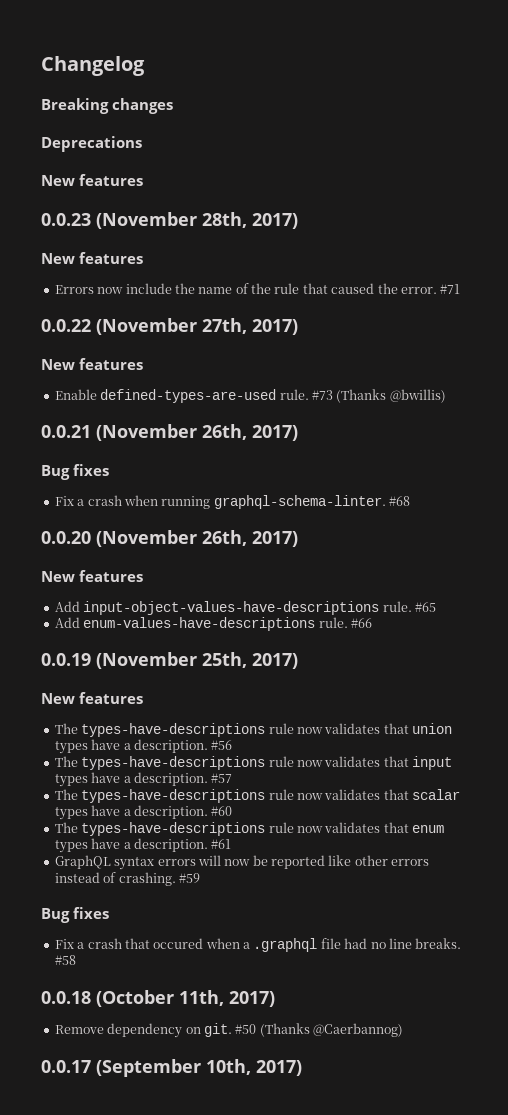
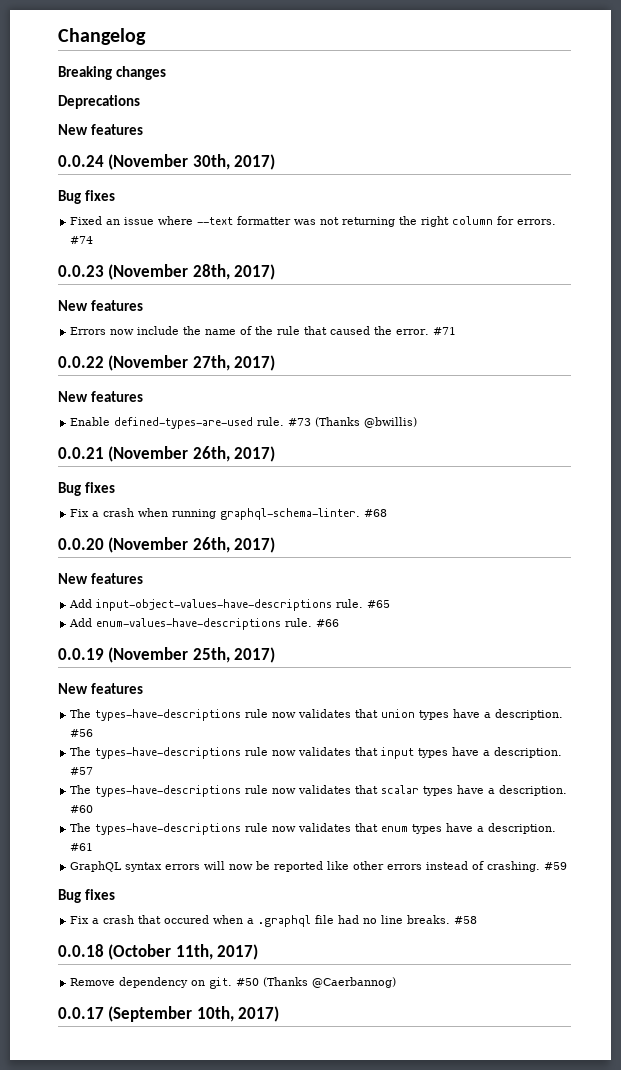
+ 0.0.24 (November 30th, 2017)
+ Bug fixes
+ Fixed an issue where --text formatter was not returning the right column for errors. #74

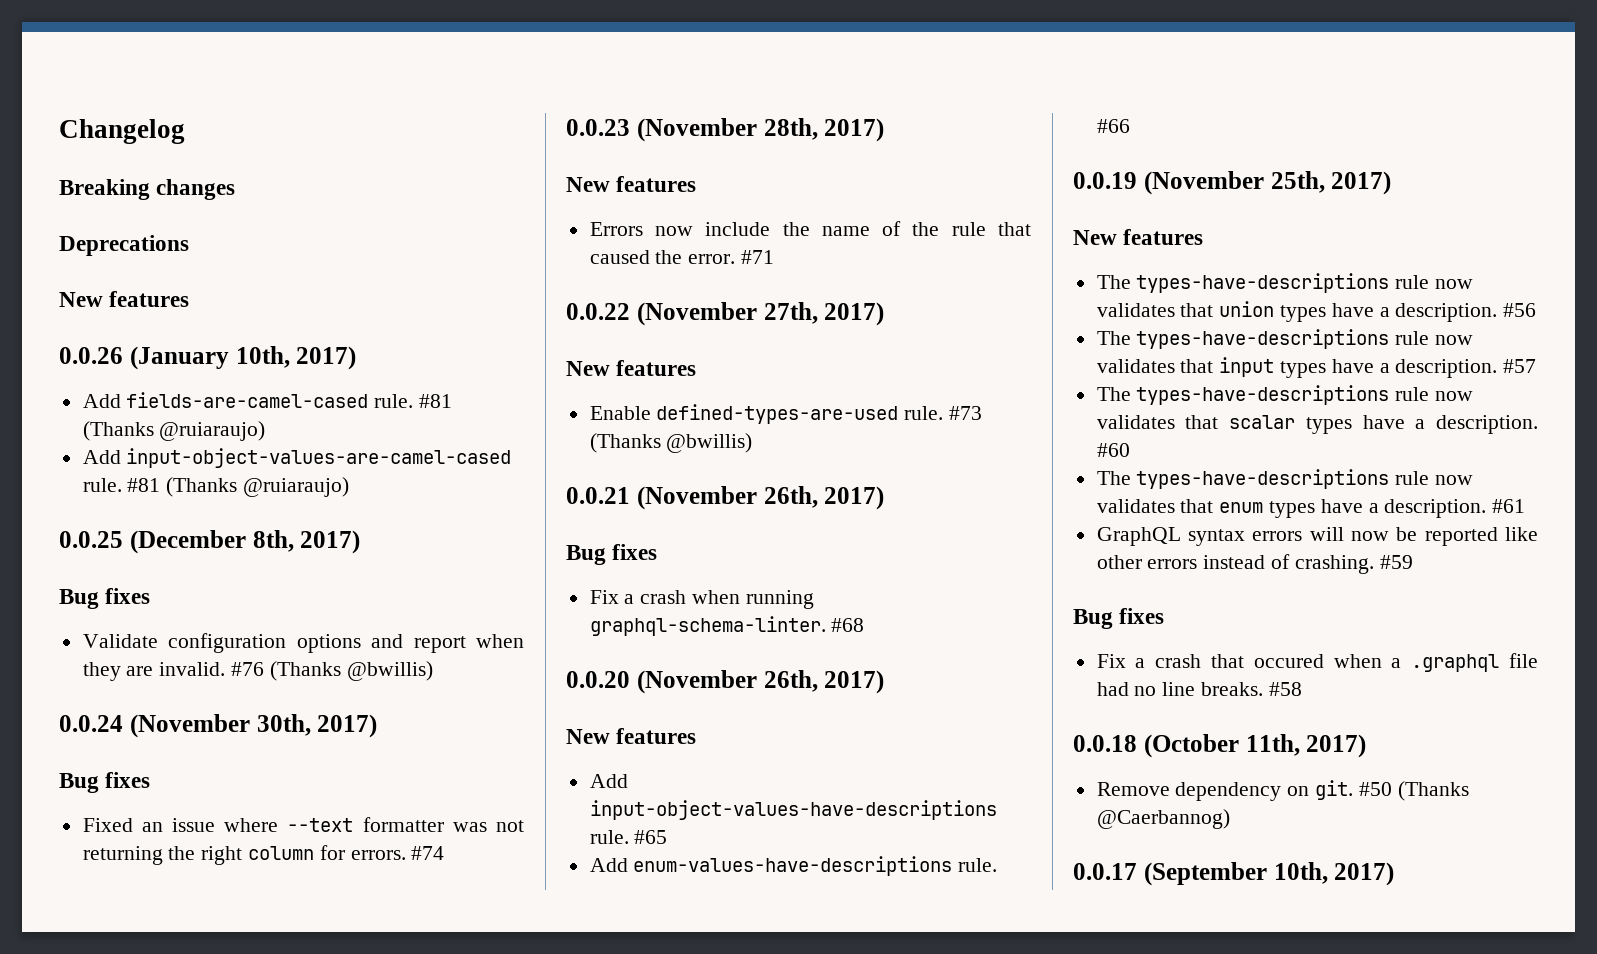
+ 0.0.26 (January 10th, 2017)
+ Add fields-are-camel-cased rule. #81 (Thanks @ruiaraujo)
+ Add input-object-values-are-camel-cased rule. #81 (Thanks @ruiaraujo)
+ 0.0.25 (December 8th, 2017)
+ Bug fixes
+ Validate configuration options and report when they are invalid. #76 (Thanks @bwillis)

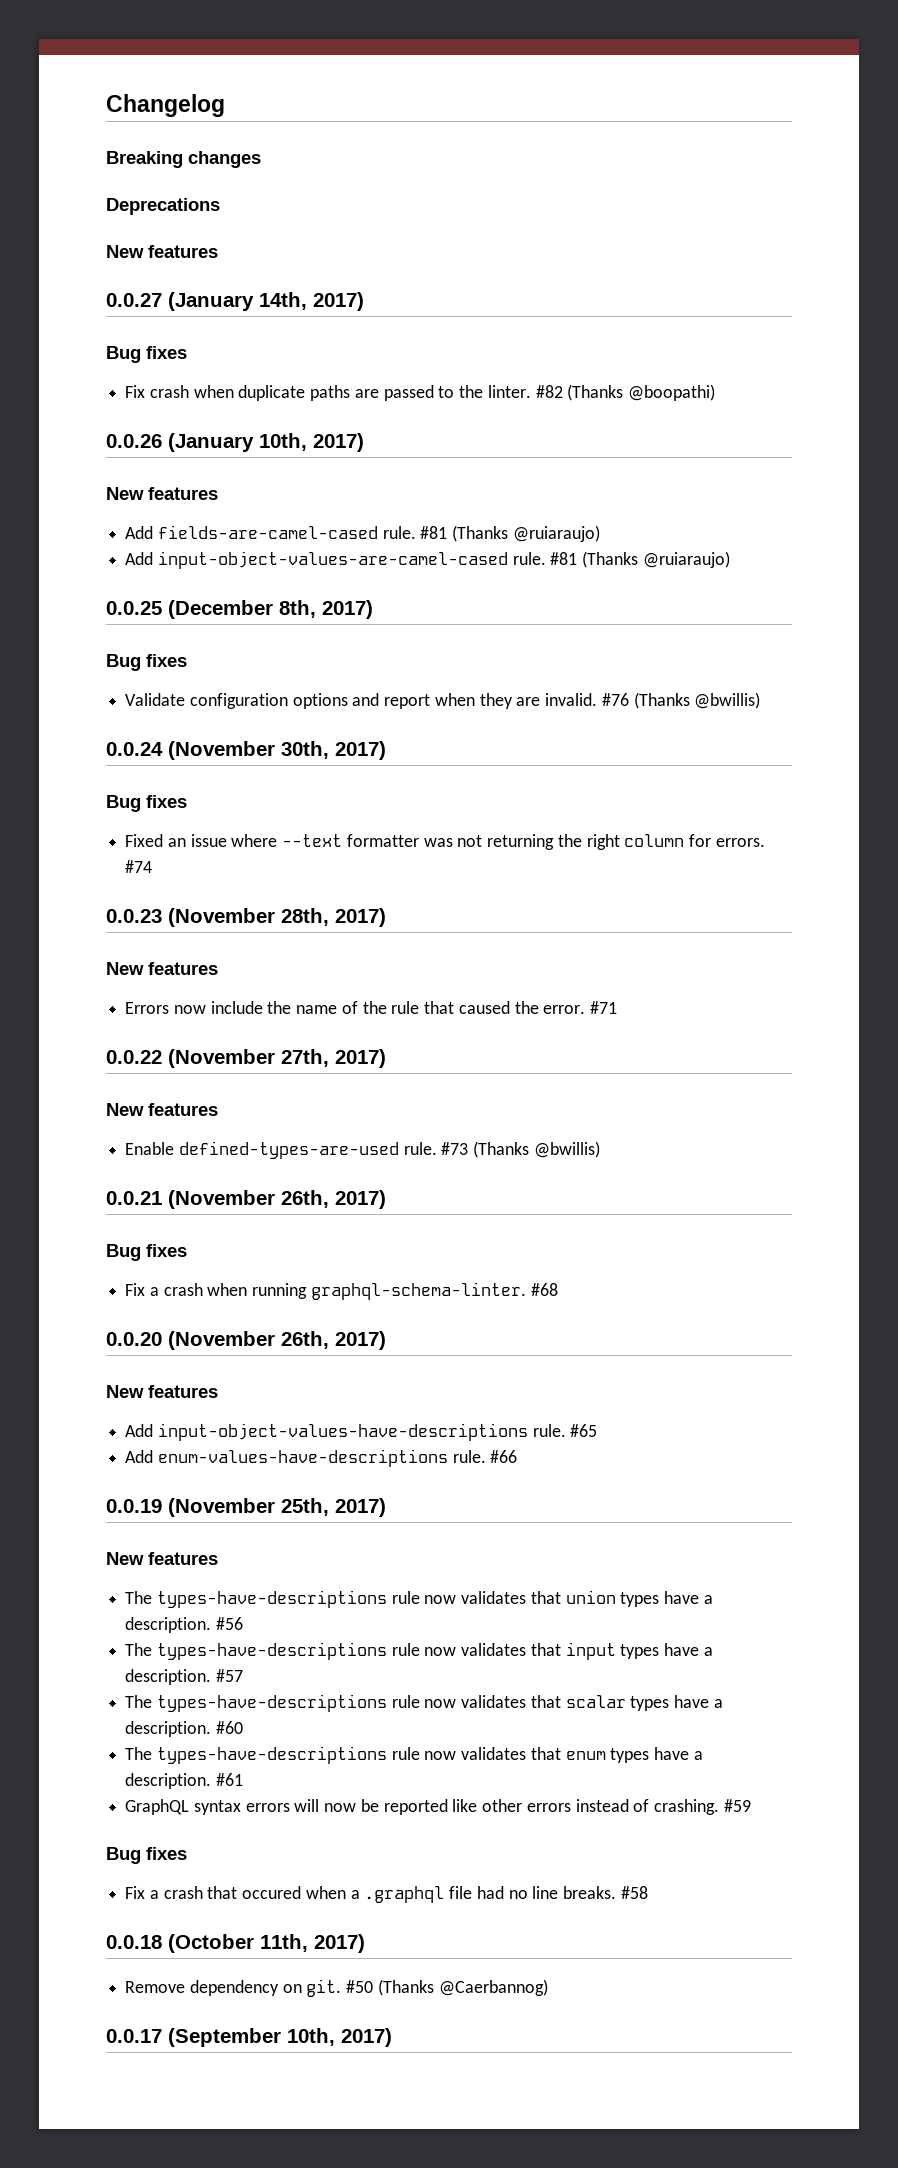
+ 0.0.27 (January 14th, 2017)
+ Bug fixes
+ Fix crash when duplicate paths are passed to the linter. #82 (Thanks @boopathi)
  0.0.26 (January 10th, 2017)
+ New features

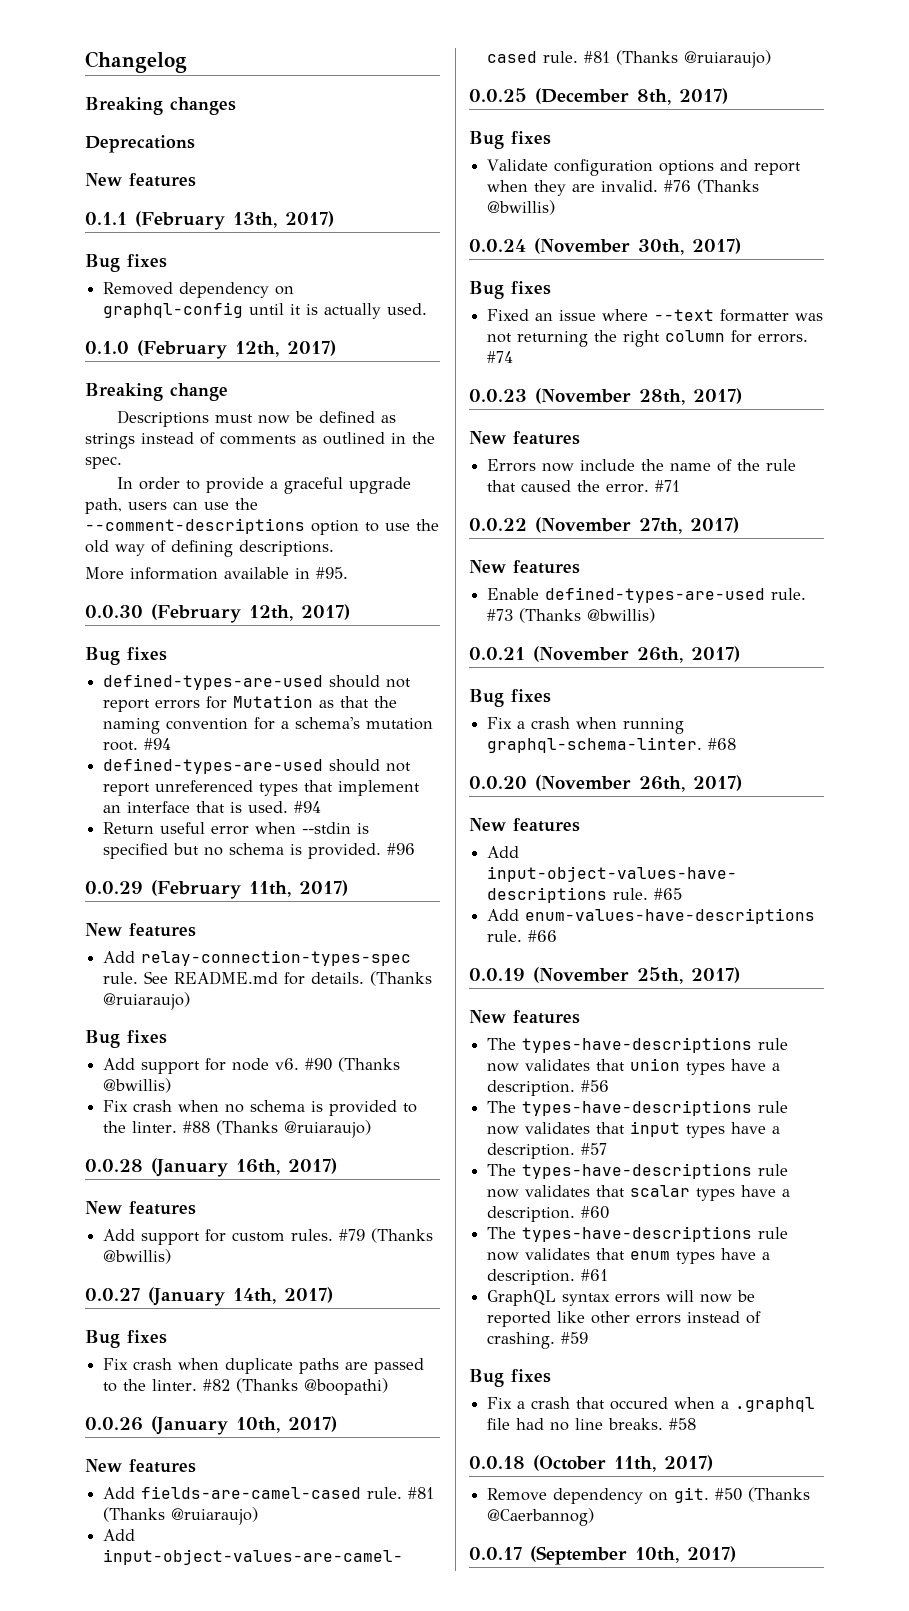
+ 0.1.1 (February 13th, 2017)
+ Bug fixes
+ Removed dependency on graphql-config until it is actually used.
+ 0.1.0 (February 12th, 2017)
+ Breaking change
+ Descriptions must now be defined as strings instead of comments as outlined in the spec.
+ In order to provide a graceful upgrade path, users can use the --comment-descriptions option to use the old way of defining descriptions.
+ More information available in #95.
+ 0.0.30 (February 12th, 2017)
+ Bug fixes
+ defined-types-are-used should not report errors for Mutation as that the naming convention for a schema's mutation root. #94
+ defined-types-are-used should not report unreferenced types that implement an interface that is used. #94
+ Return useful error when --stdin is specified but no schema is provided. #96
+ 0.0.29 (February 11th, 2017)
+ New features
+ Add relay-connection-types-spec rule. See README.md for details. (Thanks @ruiaraujo)
+ Bug fixes
+ Add support for node v6. #90 (Thanks @bwillis)
+ Fix crash when no schema is provided to the linter. #88 (Thanks @ruiaraujo)
+ 0.0.28 (January 16th, 2017)
+ New features
+ Add support for custom rules. #79 (Thanks @bwillis)

